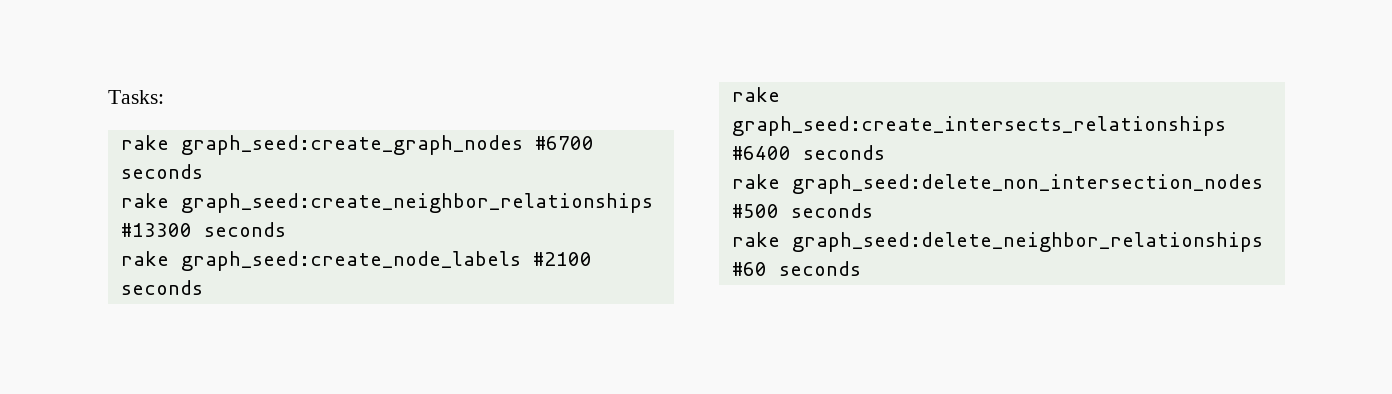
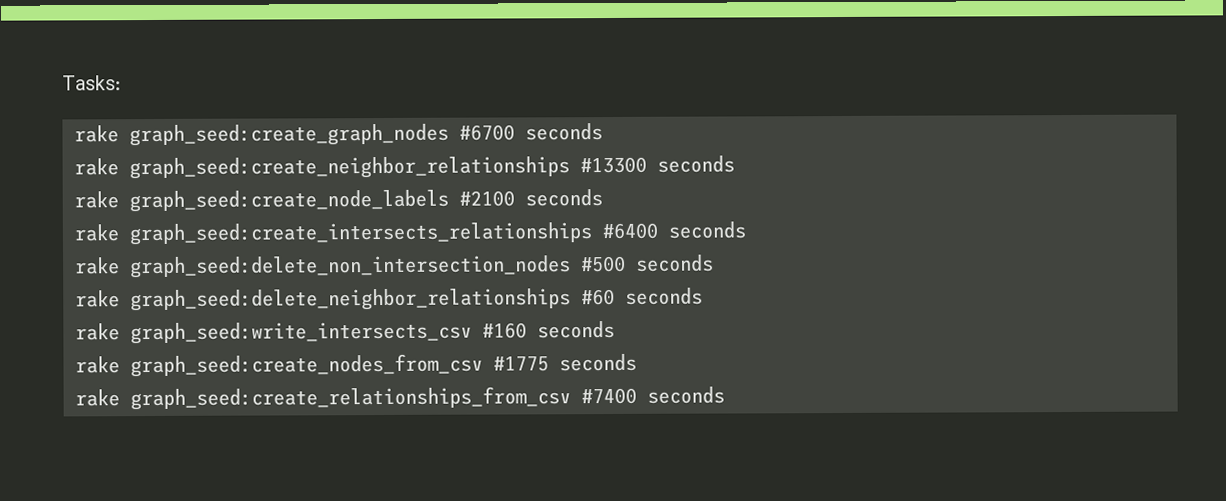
+ rake graph_seed:write_intersects_csv #160 seconds
+ rake graph_seed:create_nodes_from_csv #1775 seconds
+ rake graph_seed:create_relationships_from_csv #7400 seconds

